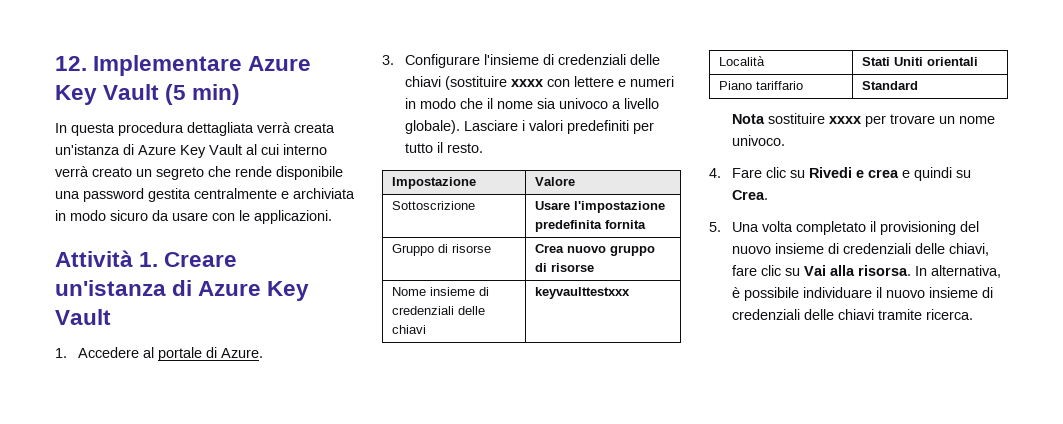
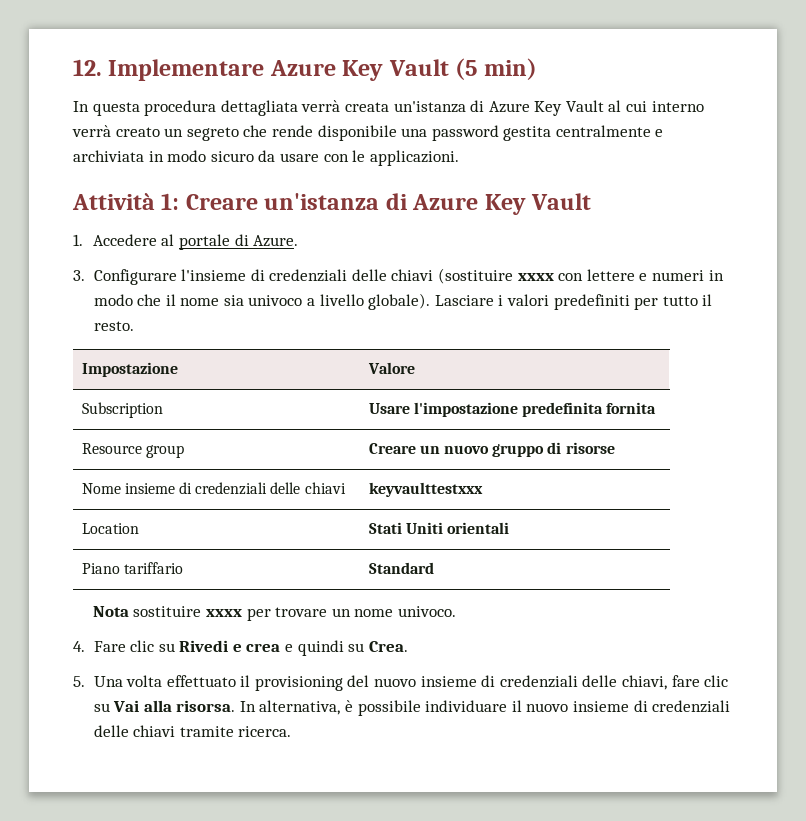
- Attività 1. Creare un'istanza di Azure Key Vault
+ Attività 1: Creare un'istanza di Azure Key Vault
- Sottoscrizione | Usare l'impostazione predefinita fornita
+ Subscription | Usare l'impostazione predefinita fornita
- Gruppo di risorse | Crea nuovo gruppo di risorse
+ Resource group | Creare un nuovo gruppo di risorse
- Località | Stati Uniti orientali
+ Location | Stati Uniti orientali
- 5. Una volta completato il provisioning del nuovo insieme di credenziali delle chiavi, fare clic su Vai alla risorsa.
+ 5. Una volta effettuato il provisioning del nuovo insieme di credenziali delle chiavi, fare clic su Vai alla risorsa.

